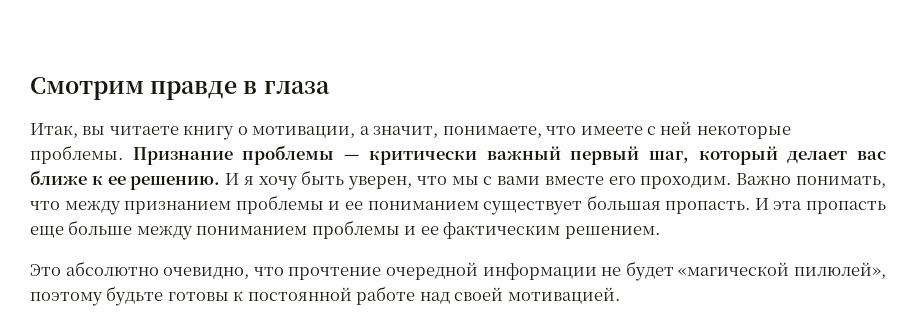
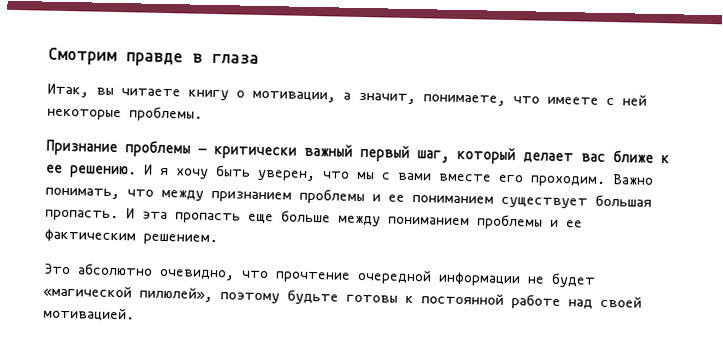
- Итак, вы читаете книгу о мотивации, а значит, понимаете, что имеете с ней некоторые проблемы. Признание проблемы — критически важный первый шаг, который делает вас ближе к ее решению.
+ Итак, вы читаете книгу о мотивации, а значит, понимаете, что имеете с ней некоторые проблемы.
+ Признание проблемы — критически важный первый шаг, который делает вас ближе к ее решению.

